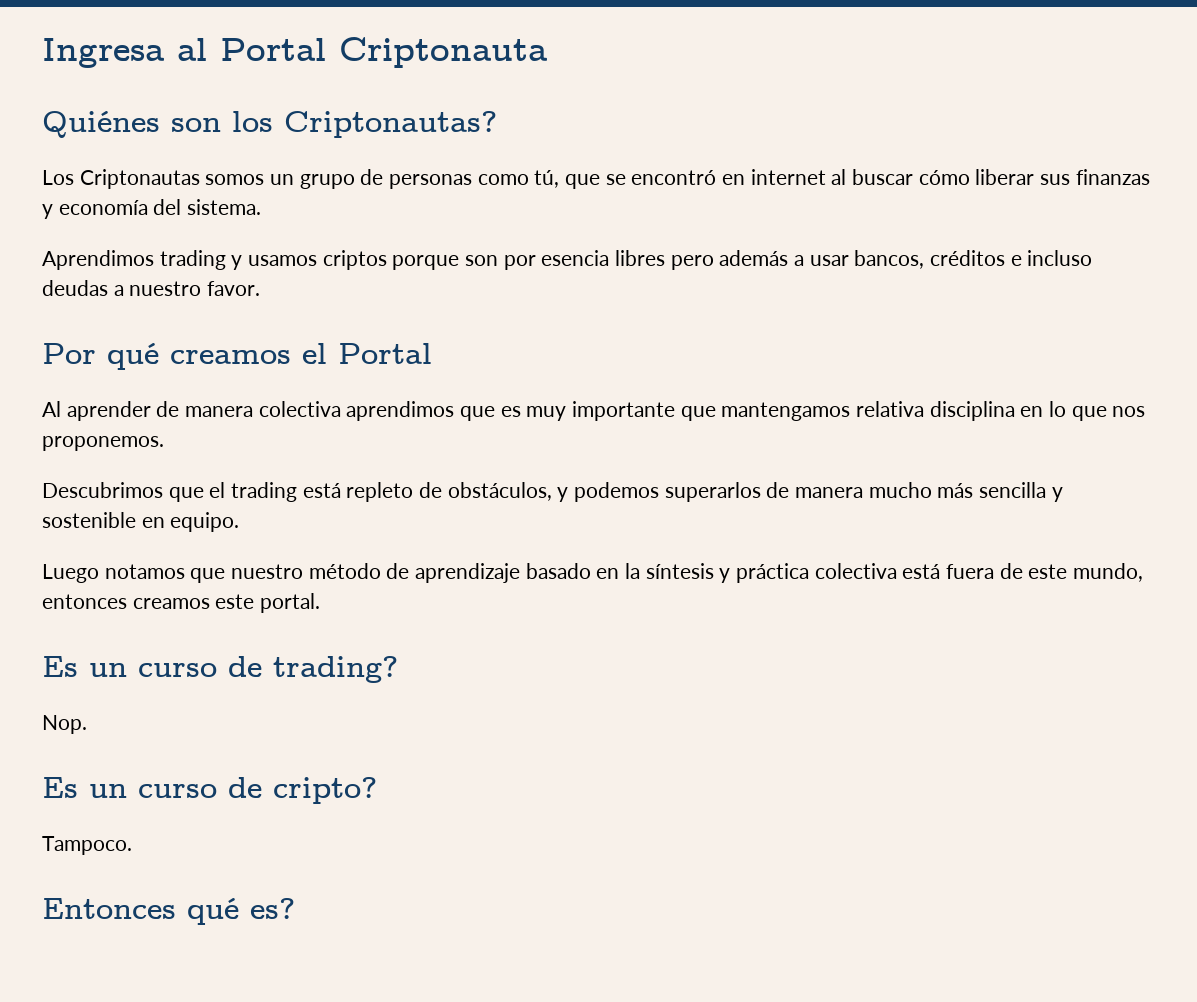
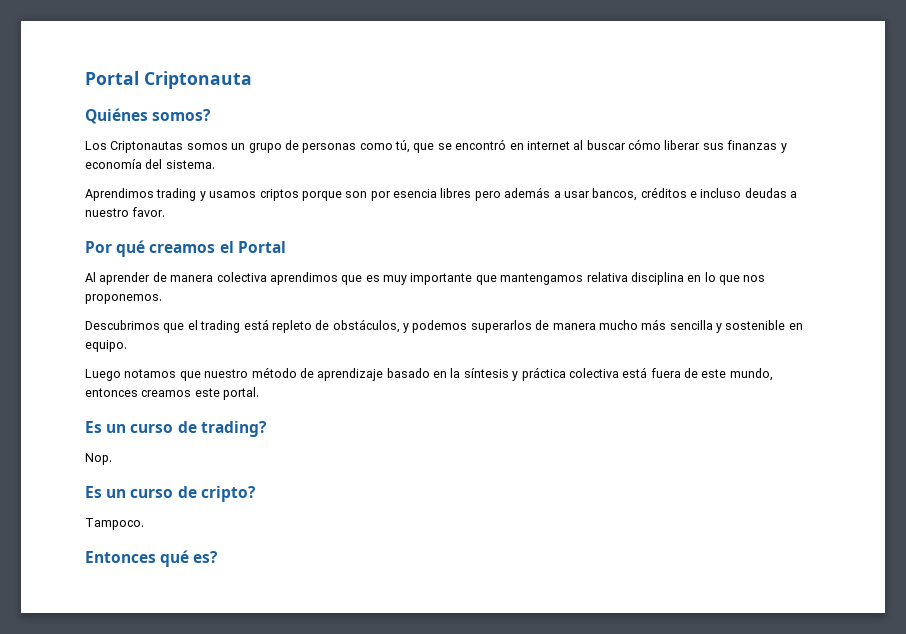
- Ingresa al Portal Criptonauta
+ Portal Criptonauta
- Quiénes son los Criptonautas?
+ Quiénes somos?

